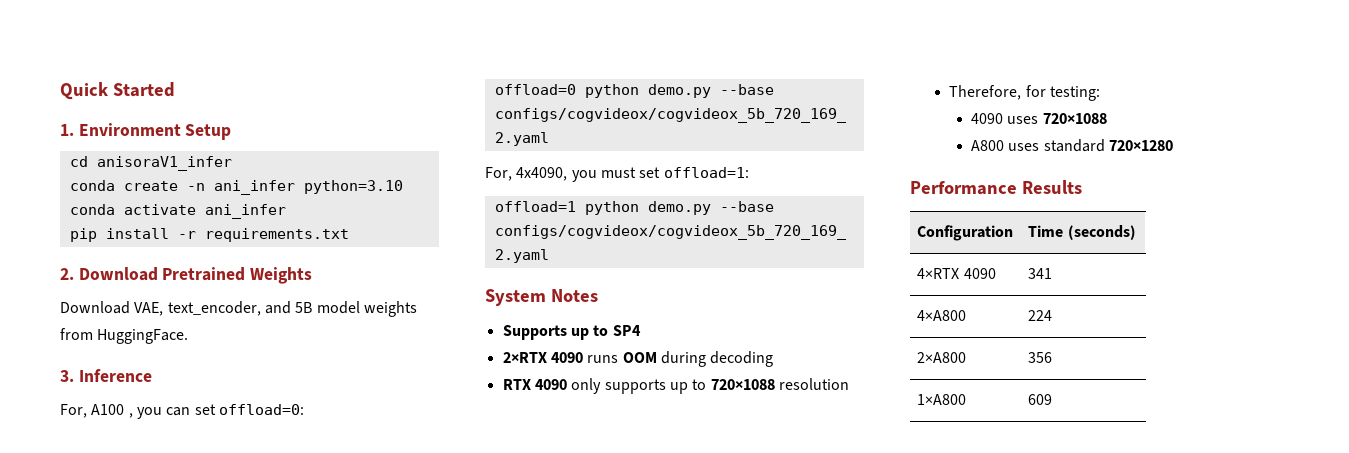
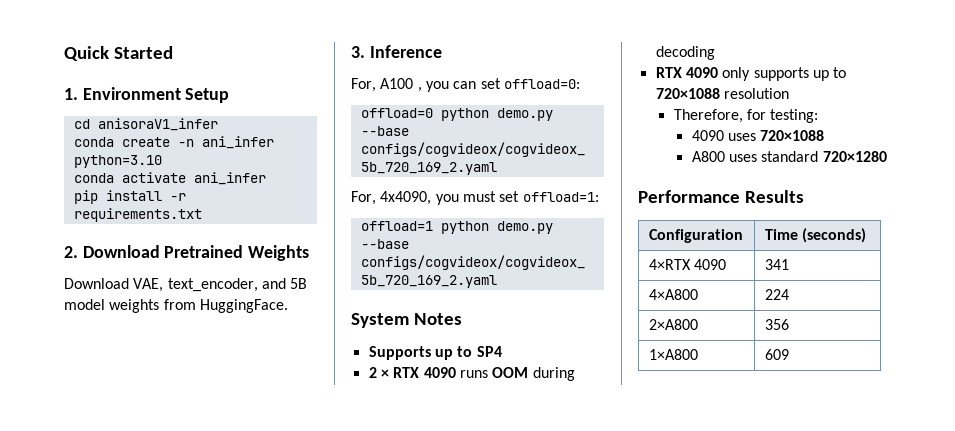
- 2×RTX 4090 runs OOM during decoding
+ 2 × RTX 4090 runs OOM during decoding

